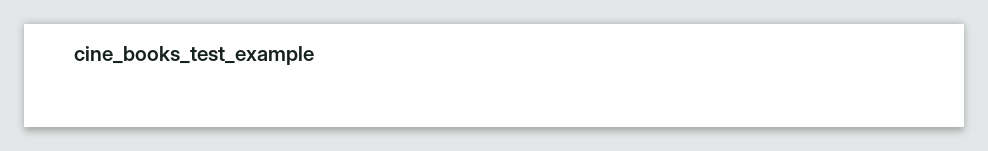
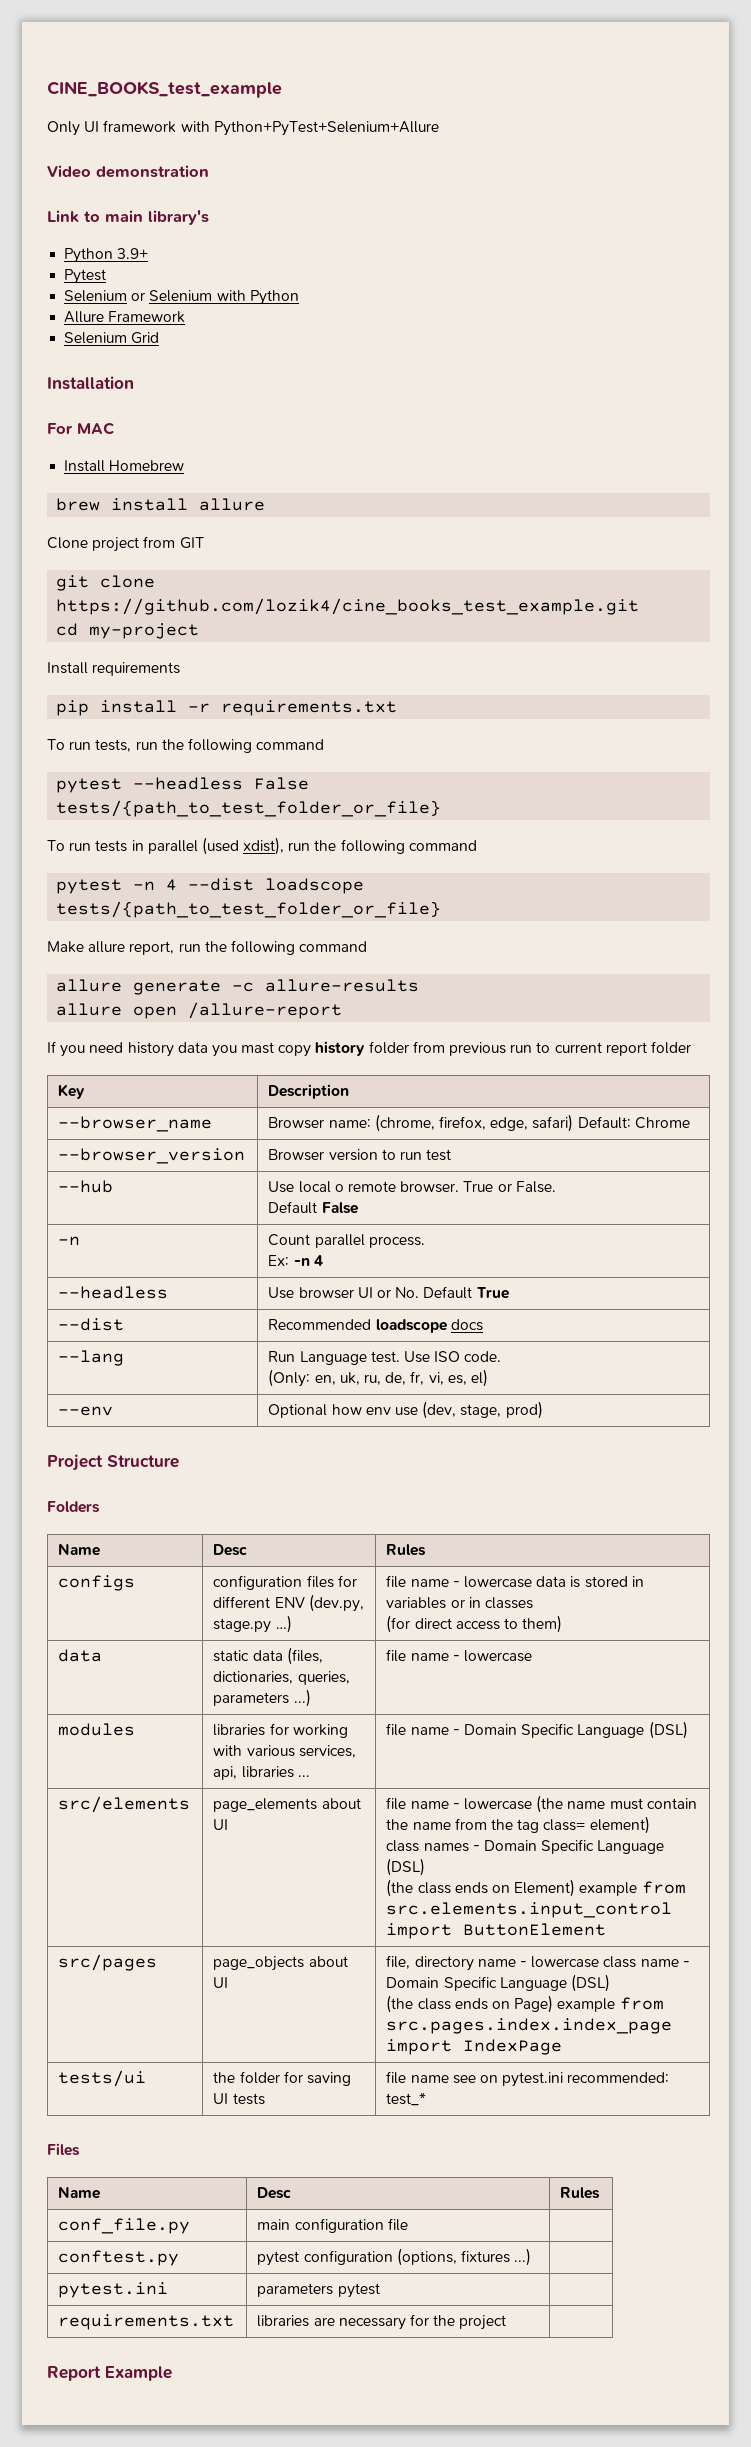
- cine_books_test_example
+ CINE_BOOKS_test_example
+ Only UI framework with Python+PyTest+Selenium+Allure
+ Video demonstration
+ Link to main library's
+ Python 3.9+
+ Pytest
+ Selenium or Selenium with Python
+ Allure Framework
+ Selenium Grid
+ Installation
+ For MAC
+ Install Homebrew
+ brew install allure
+ Clone project from GIT
+ git clone https://github.com/lozik4/cine_books_test_example.git
+ cd my-project
+ Install requirements
+ pip install -r requirements.txt
+ To run tests, run the following command
+ pytest --headless False tests/{path_to_test_folder_or_file}
+ To run tests in parallel (used xdist), run the following command
+ pytest -n 4 --dist loadscope tests/{path_to_test_folder_or_file}
+ Make allure report, run the following command
+ allure generate -c allure-results
+ allure open /allure-report
+ If you need history data you mast copy history folder from previous run to current report folder
+ Key | Description
+ --browser_name | Browser name: (chrome, firefox, edge, safari) Default: Chrome
+ --browser_version | Browser version to run test
+ --hub | Use local o remote browser. True or False.
+ Default False
+ -n | Count parallel process.
+ Ex: -n 4
+ --headless | Use browser UI or No. Default True
+ --dist | Recommended loadscope docs
+ --lang | Run Language test. Use ISO code.
+ (Only: en, uk, ru, de, fr, vi, es, el)
+ --env | Optional how env use (dev, stage, prod)
+ Project Structure
+ Folders
+ Name | Desc | Rules
+ configs | configuration files for different ENV (dev.py, stage.py …) | file name - lowercase data is stored in variables or in classes
+ (for direct access to them)
+ data | static data (files, dictionaries, queries, parameters ...) | file name - lowercase
+ modules | libraries for working with various services, api, libraries ... | file name - Domain Specific Language (DSL)
+ src/elements | page_elements about UI | file name - lowercase (the name must contain the name from the tag class= element)
+ class names - Domain Specific Language (DSL)
+ (the class ends on Element) example from src.elements.input_control import ButtonElement
+ src/pages | page_objects about UI | file, directory name - lowercase class name - Domain Specific Language (DSL)
+ (the class ends on Page) example from src.pages.index.index_page import IndexPage
+ tests/ui | the folder for saving UI tests | file name see on pytest.ini recommended: test_*
+ Files
+ Name | Desc | Rules
+ conf_file.py | main configuration file |
+ conftest.py | pytest configuration (options, fixtures ...) |
+ pytest.ini | parameters pytest |
+ requirements.txt | libraries are necessary for the project |
+ Report Example

